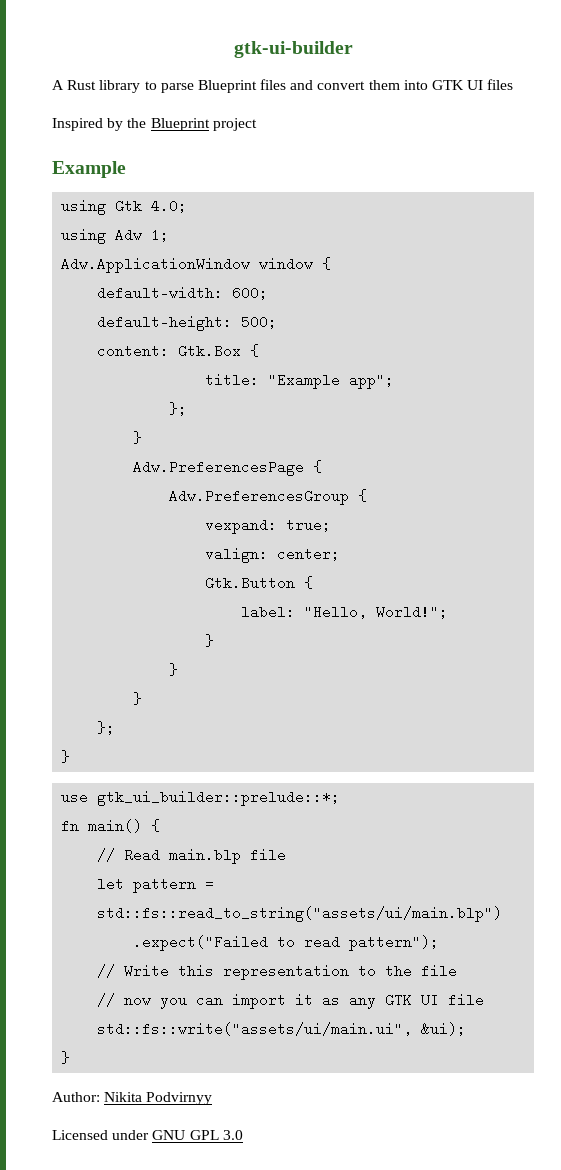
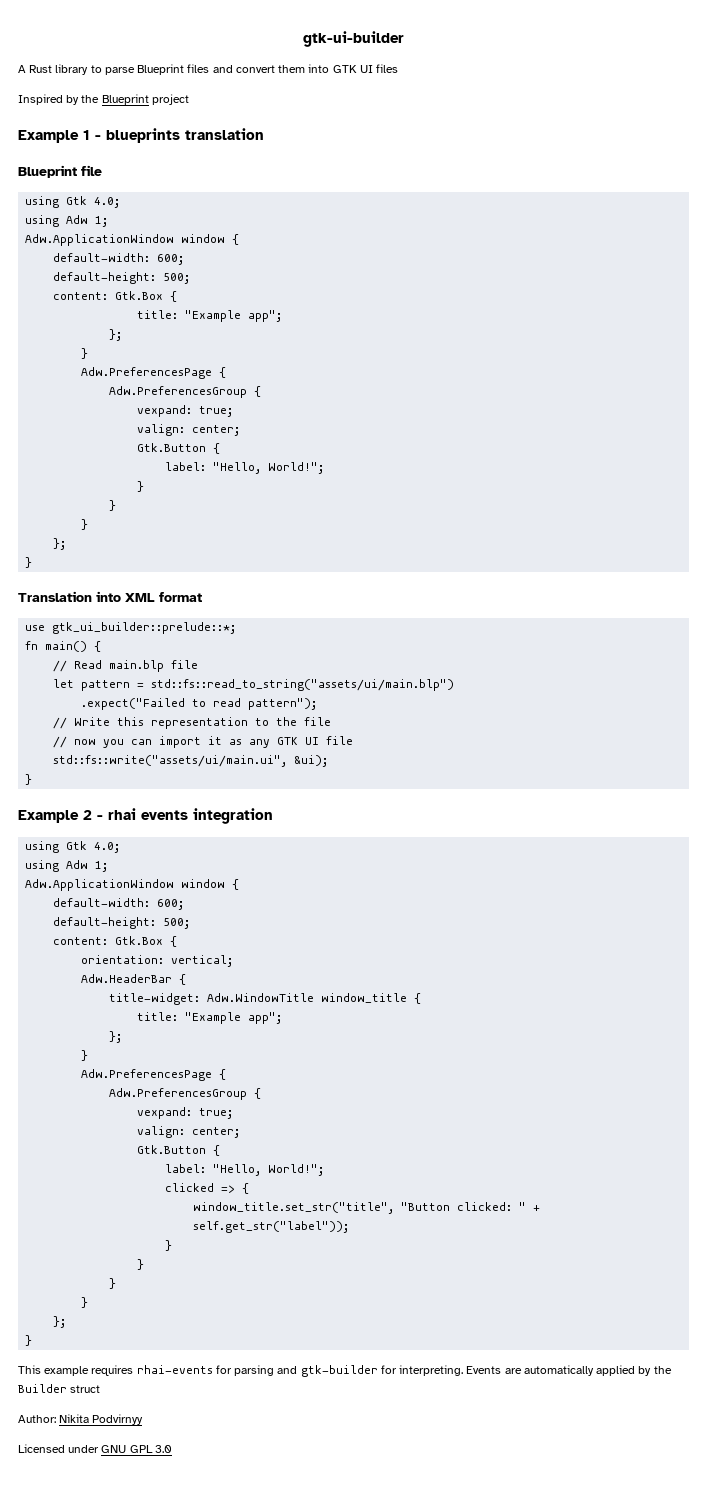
- Example
+ Example 1 - blueprints translation
+ Blueprint file
+ Translation into XML format
+ Example 2 - rhai events integration
+ using Gtk 4.0;
+ using Adw 1;
+ Adw.ApplicationWindow window {
+ default-width: 600;
+ default-height: 500;
+ content: Gtk.Box {
+ orientation: vertical;
+ Adw.HeaderBar {
+ title-widget: Adw.WindowTitle window_title {
+ title: "Example app";
+ };
+ }
+ Adw.PreferencesPage {
+ Adw.PreferencesGroup {
+ vexpand: true;
+ valign: center;
+ Gtk.Button {
+ label: "Hello, World!";
+ clicked => {
+ window_title.set_str("title", "Button clicked: " + self.get_str("label"));
+ }
+ }
+ }
+ }
+ };
+ }
+ This example requires rhai-events for parsing and gtk-builder for interpreting. Events are automatically applied by the Builder struct

